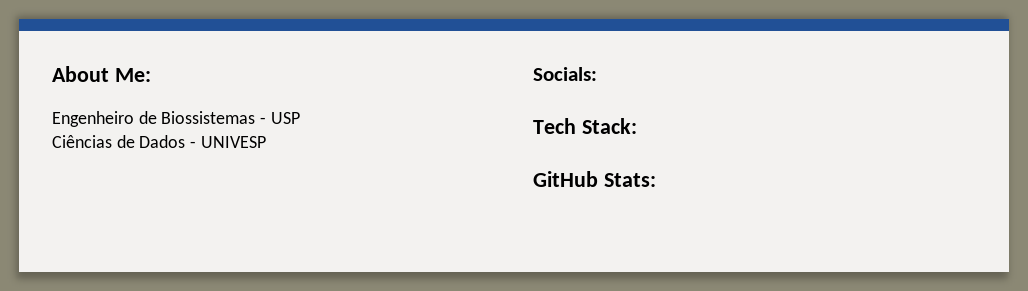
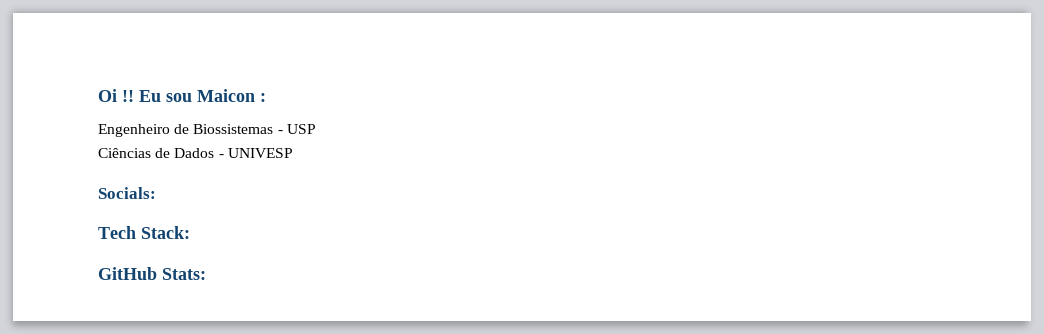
- About Me:
+ Oi !! Eu sou Maicon :

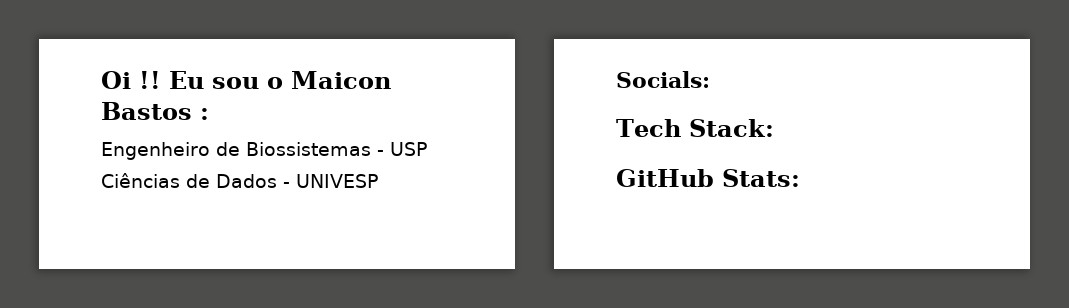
- Eu sou Maicon :
+ Eu sou o Maicon Bastos :

